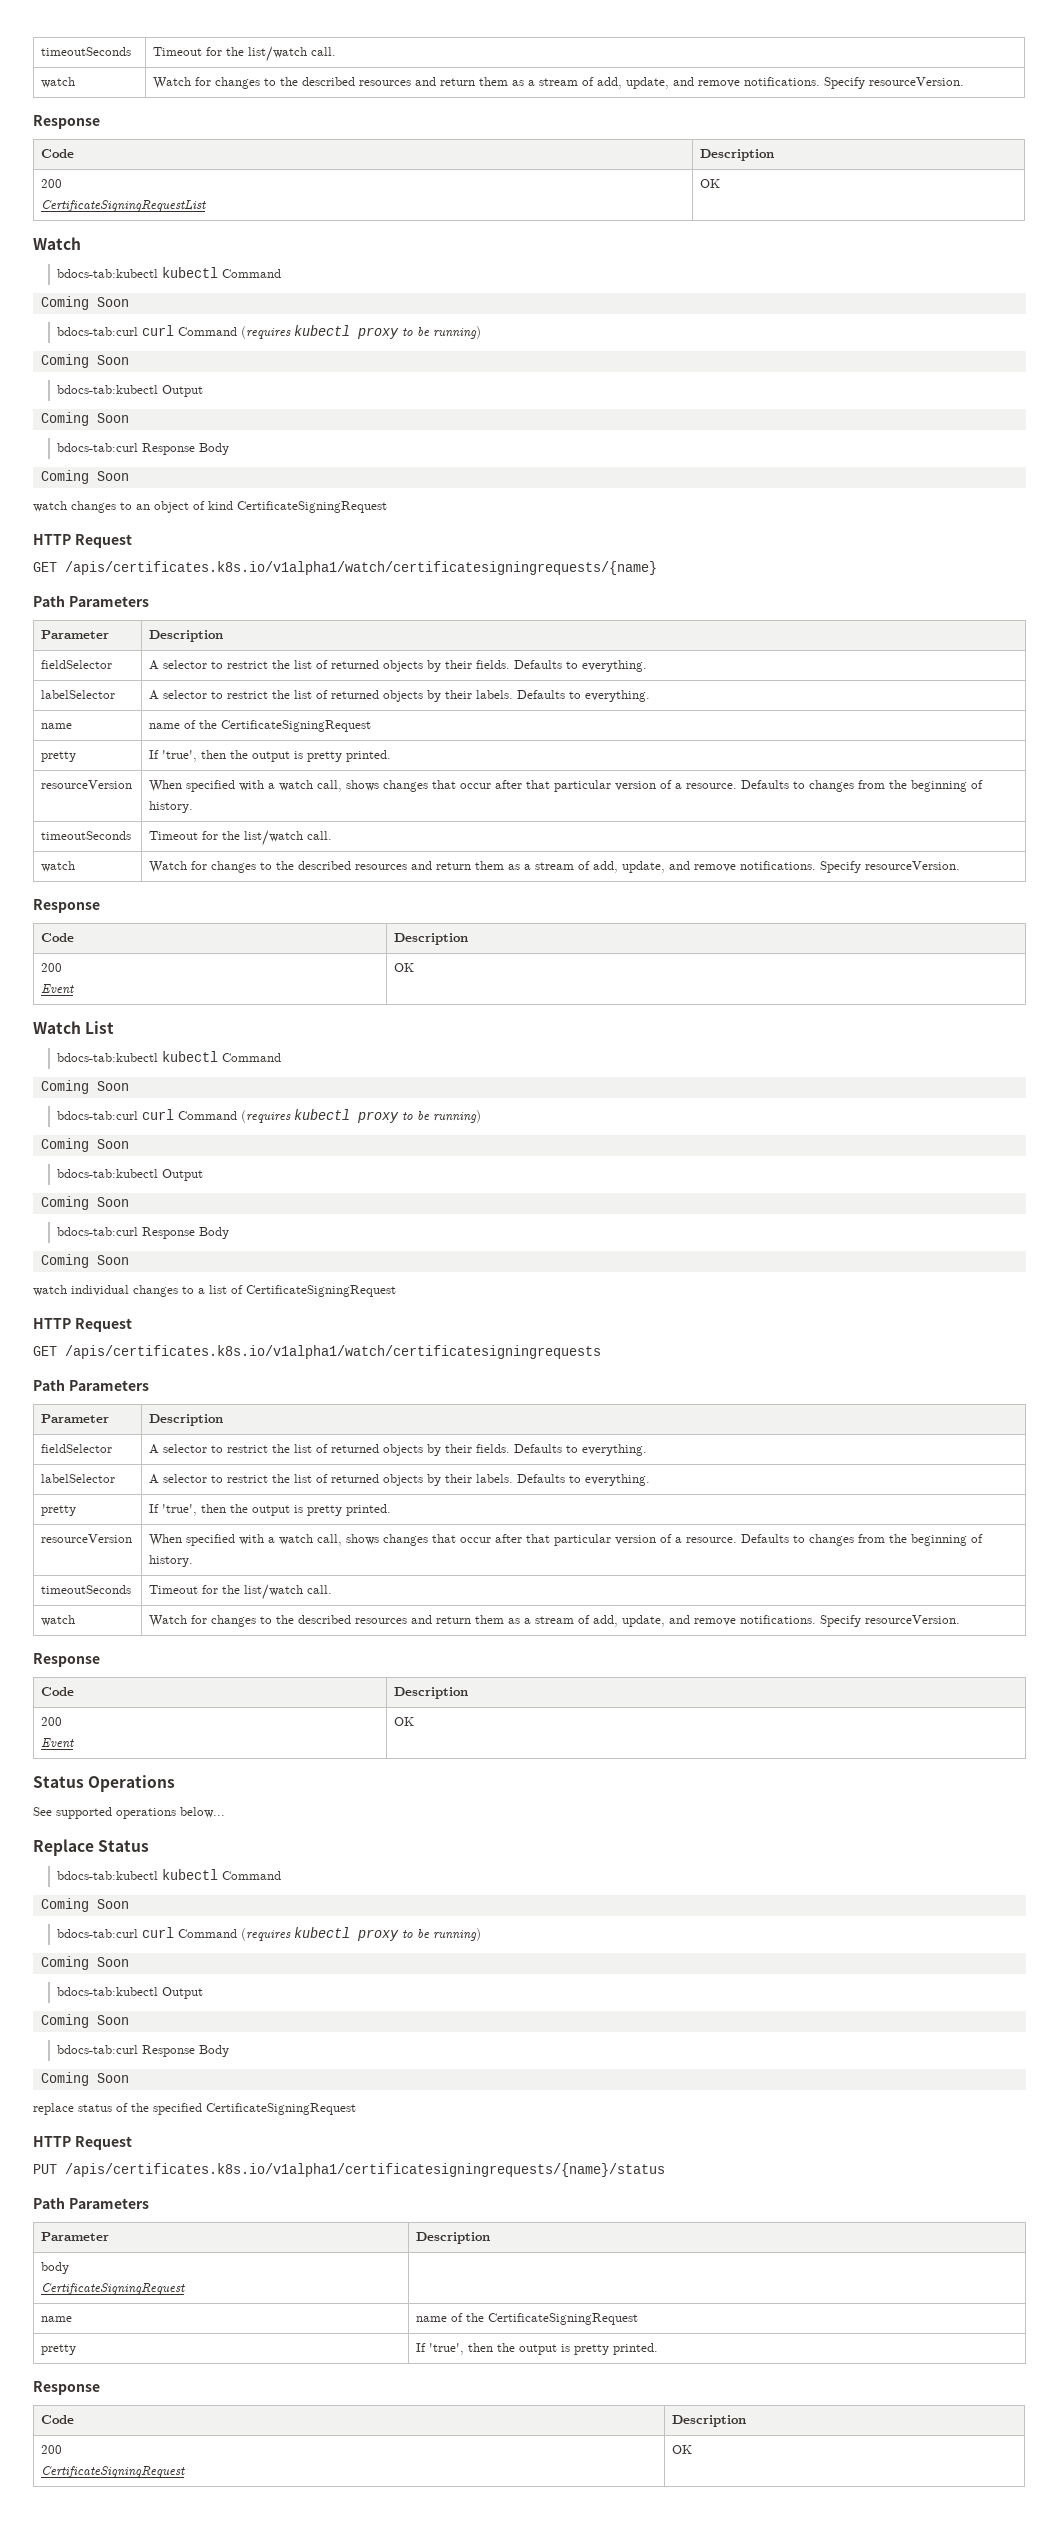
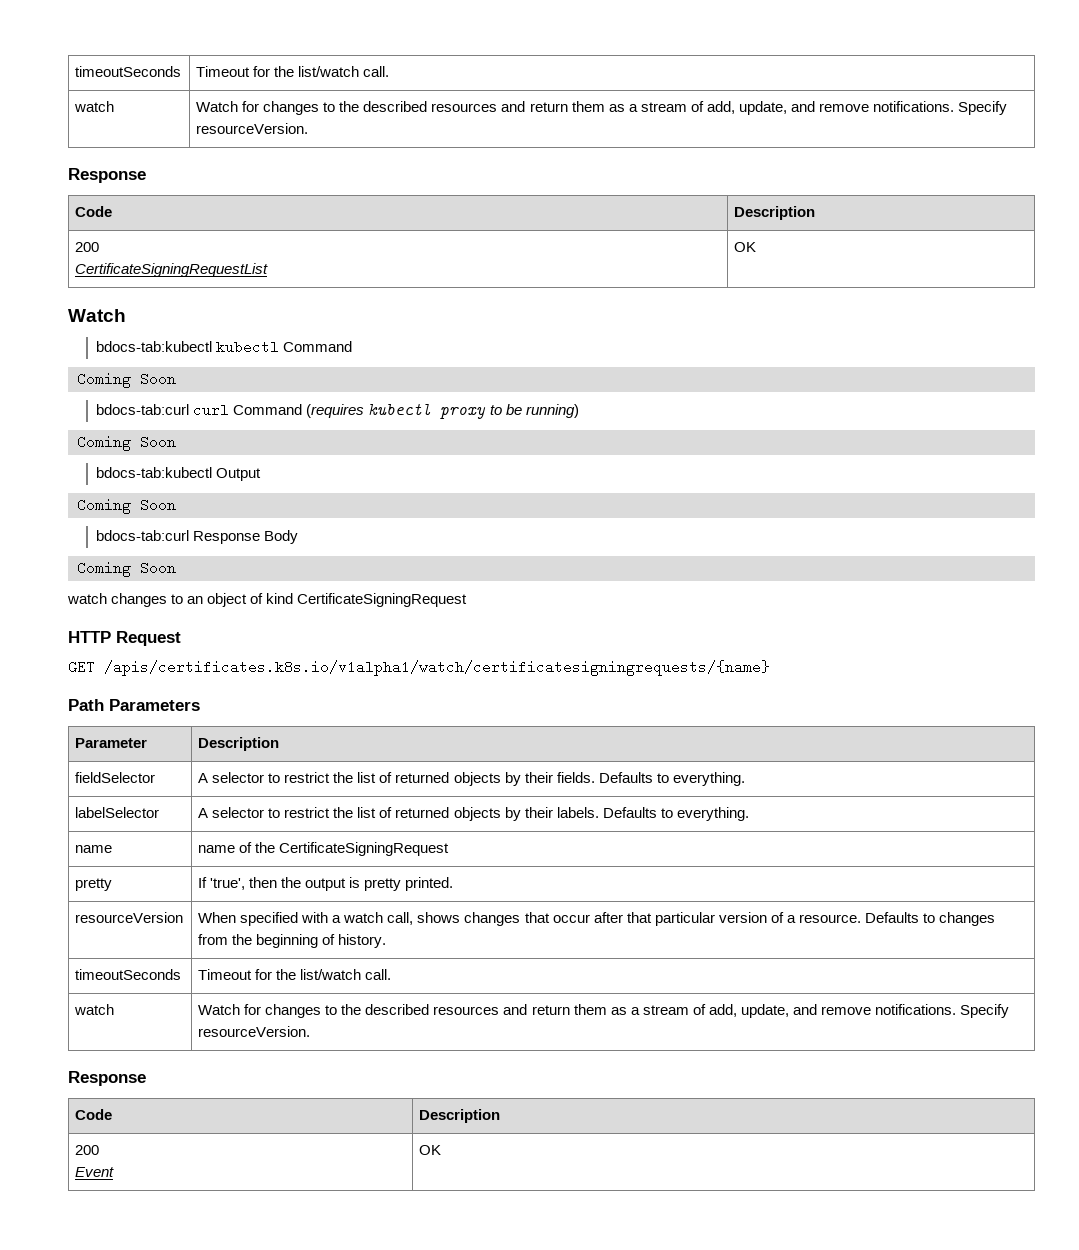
- Watch List
- bdocs-tab:kubectl kubectl Command
- Coming Soon
- bdocs-tab:curl curl Command (requires kubectl proxy to be running)
- Coming Soon
- bdocs-tab:kubectl Output
- Coming Soon
- bdocs-tab:curl Response Body
- Coming Soon
- watch individual changes to a list of CertificateSigningRequest
- HTTP Request
- GET /apis/certificates.k8s.io/v1alpha1/watch/certificatesigningrequests
- Path Parameters
- Parameter | Description
- fieldSelector | A selector to restrict the list of returned objects by their fields. Defaults to everything.
- labelSelector | A selector to restrict the list of returned objects by their labels. Defaults to everything.
- pretty | If 'true', then the output is pretty printed.
- resourceVersion | When specified with a watch call, shows changes that occur after that particular version of a resource. Defaults to changes from the beginning of history.
- timeoutSeconds | Timeout for the list/watch call.
- watch | Watch for changes to the described resources and return them as a stream of add, update, and remove notifications. Specify resourceVersion.
- Response
- Code | Description
- 200
- Event | OK
- Status Operations
- See supported operations below...
- Replace Status
- bdocs-tab:kubectl kubectl Command
- Coming Soon
- bdocs-tab:curl curl Command (requires kubectl proxy to be running)
- Coming Soon
- bdocs-tab:kubectl Output
- Coming Soon
- bdocs-tab:curl Response Body
- Coming Soon
- replace status of the specified CertificateSigningRequest
- HTTP Request
- PUT /apis/certificates.k8s.io/v1alpha1/certificatesigningrequests/{name}/status
- Path Parameters
- Parameter | Description
- body
- CertificateSigningRequest |
- name | name of the CertificateSigningRequest
- pretty | If 'true', then the output is pretty printed.
- Response
- Code | Description
- 200
- CertificateSigningRequest | OK

